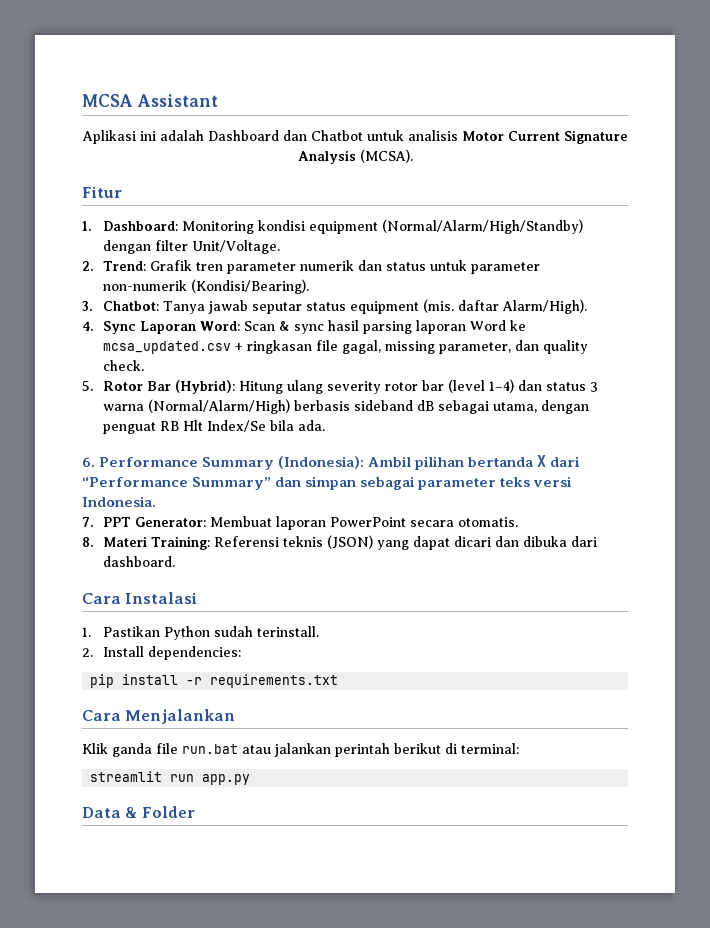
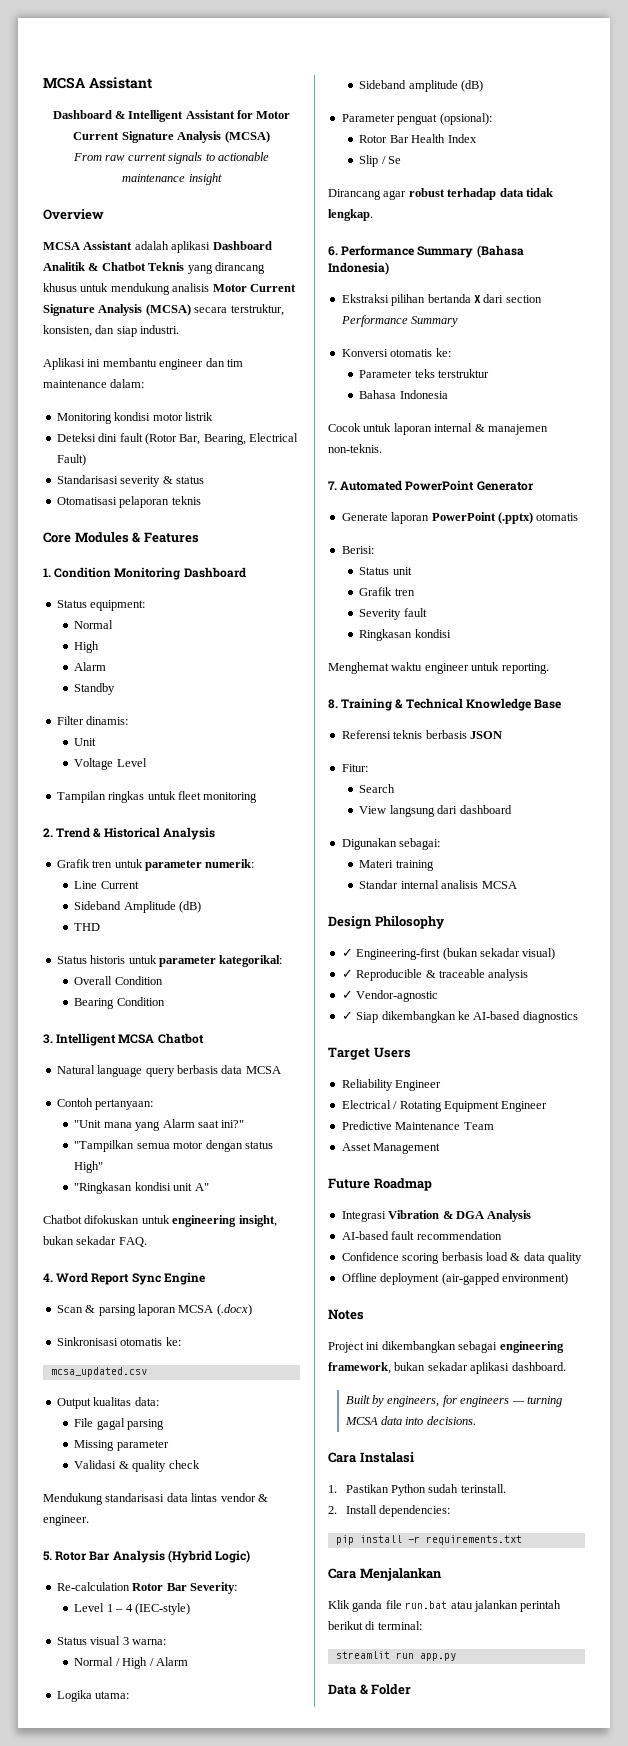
- Aplikasi ini adalah Dashboard dan Chatbot untuk analisis Motor Current Signature Analysis (MCSA).
- Fitur
- 1. Dashboard: Monitoring kondisi equipment (Normal/Alarm/High/Standby) dengan filter Unit/Voltage.
- 2. Trend: Grafik tren parameter numerik dan status untuk parameter non-numerik (Kondisi/Bearing).
- 3. Chatbot: Tanya jawab seputar status equipment (mis. daftar Alarm/High).
- 4. Sync Laporan Word: Scan & sync hasil parsing laporan Word ke mcsa_updated.csv + ringkasan file gagal, missing parameter, dan quality check.
- 5. Rotor Bar (Hybrid): Hitung ulang severity rotor bar (level 1–4) dan status 3 warna (Normal/Alarm/High) berbasis sideband dB sebagai utama, dengan penguat RB Hlt Index/Se bila ada.
+ Dashboard & Intelligent Assistant for Motor Current Signature Analysis (MCSA)
+ From raw current signals to actionable maintenance insight
+ Overview
+ MCSA Assistant adalah aplikasi Dashboard Analitik & Chatbot Teknis yang dirancang khusus untuk mendukung analisis Motor Current Signature Analysis (MCSA) secara terstruktur, konsisten, dan siap industri.
+ Aplikasi ini membantu engineer dan tim maintenance dalam:
+ Monitoring kondisi motor listrik
+ Deteksi dini fault (Rotor Bar, Bearing, Electrical Fault)
+ Standarisasi severity & status
+ Otomatisasi pelaporan teknis
+ Core Modules & Features
+ 1. Condition Monitoring Dashboard
+ Status equipment:
+ Normal
+ High
+ Alarm
+ Standby
+ Filter dinamis:
+ Unit
+ Voltage Level
+ Tampilan ringkas untuk fleet monitoring
+ 2. Trend & Historical Analysis
+ Grafik tren untuk parameter numerik:
+ Line Current
+ Sideband Amplitude (dB)
+ THD
+ Status historis untuk parameter kategorikal:
+ Overall Condition
+ Bearing Condition
+ 3. Intelligent MCSA Chatbot
+ Natural language query berbasis data MCSA
+ Contoh pertanyaan:
+ "Unit mana yang Alarm saat ini?"
+ "Tampilkan semua motor dengan status High"
+ "Ringkasan kondisi unit A"
+ Chatbot difokuskan untuk engineering insight, bukan sekadar FAQ.
+ 4. Word Report Sync Engine
+ Scan & parsing laporan MCSA (.docx)
+ Sinkronisasi otomatis ke:
+ mcsa_updated.csv
+ Output kualitas data:
+ File gagal parsing
+ Missing parameter
+ Validasi & quality check
+ Mendukung standarisasi data lintas vendor & engineer.
+ 5. Rotor Bar Analysis (Hybrid Logic)
+ Re-calculation Rotor Bar Severity:
+ Level 1 – 4 (IEC-style)
+ Status visual 3 warna:
+ Normal / High / Alarm
+ Logika utama:
+ Sideband amplitude (dB)
+ Parameter penguat (opsional):
+ Rotor Bar Health Index
+ Slip / Se
+ Dirancang agar robust terhadap data tidak lengkap.
- 6. Performance Summary (Indonesia): Ambil pilihan bertanda X dari “Performance Summary” dan simpan sebagai parameter teks versi Indonesia.
- 7. PPT Generator: Membuat laporan PowerPoint secara otomatis.
- 8. Materi Training: Referensi teknis (JSON) yang dapat dicari dan dibuka dari dashboard.
+ 6. Performance Summary (Bahasa Indonesia)
+ Ekstraksi pilihan bertanda X dari section Performance Summary
+ Konversi otomatis ke:
+ Parameter teks terstruktur
+ Bahasa Indonesia
+ Cocok untuk laporan internal & manajemen non-teknis.
+ 7. Automated PowerPoint Generator
+ Generate laporan PowerPoint (.pptx) otomatis
+ Berisi:
+ Status unit
+ Grafik tren
+ Severity fault
+ Ringkasan kondisi
+ Menghemat waktu engineer untuk reporting.
+ 8. Training & Technical Knowledge Base
+ Referensi teknis berbasis JSON
+ Fitur:
+ Search
+ View langsung dari dashboard
+ Digunakan sebagai:
+ Materi training
+ Standar internal analisis MCSA
+ Design Philosophy
+ ✓ Engineering-first (bukan sekadar visual)
+ ✓ Reproducible & traceable analysis
+ ✓ Vendor-agnostic
+ ✓ Siap dikembangkan ke AI-based diagnostics
+ Target Users
+ Reliability Engineer
+ Electrical / Rotating Equipment Engineer
+ Predictive Maintenance Team
+ Asset Management
+ Future Roadmap
+ Integrasi Vibration & DGA Analysis
+ AI-based fault recommendation
+ Confidence scoring berbasis load & data quality
+ Offline deployment (air-gapped environment)
+ Notes
+ Project ini dikembangkan sebagai engineering framework, bukan sekadar aplikasi dashboard.
+ Built by engineers, for engineers — turning MCSA data into decisions.

